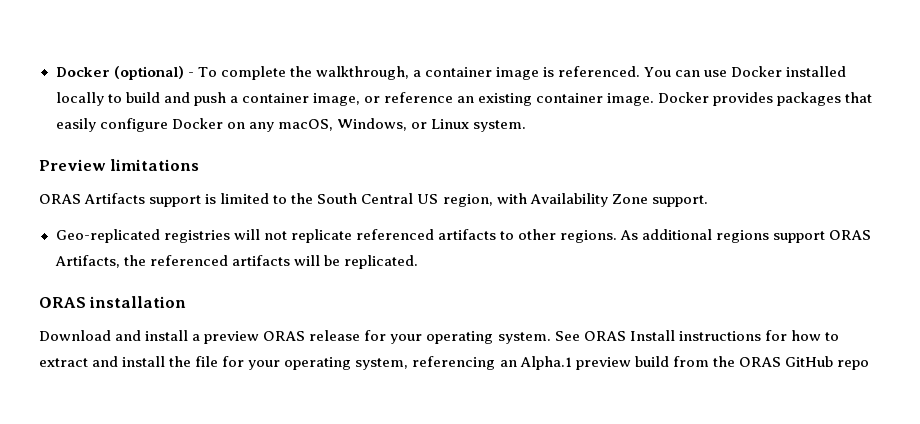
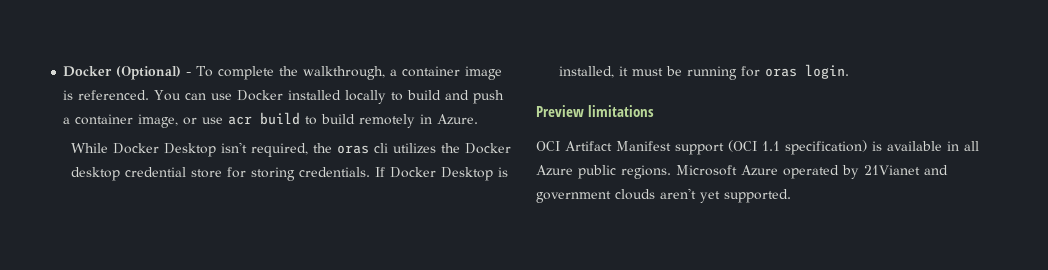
- Docker (optional) - To complete the walkthrough, a container image is referenced.
+ Docker (Optional) - To complete the walkthrough, a container image is referenced.
- You can use Docker installed locally to build and push a container image, or reference an existing container image. Docker provides packages that easily configure Docker on any macOS, Windows, or Linux system.
+ You can use Docker installed locally to build and push a container image, or use acr build to build remotely in Azure.
+ While Docker Desktop isn't required, the oras cli utilizes the Docker desktop credential store for storing credentials. If Docker Desktop is installed, it must be running for oras login.
  Preview limitations
- ORAS Artifacts support is limited to the South Central US region, with Availability Zone support.
- Geo-replicated registries will not replicate referenced artifacts to other regions. As additional regions support ORAS Artifacts, the referenced artifacts will be replicated.
- ORAS installation
- Download and install a preview ORAS release for your operating system. See ORAS Install instructions for how to extract and install the file for your operating system, referencing an Alpha.1 preview build from the ORAS GitHub repo
+ OCI Artifact Manifest support (OCI 1.1 specification) is available in all Azure public regions. Microsoft Azure operated by 21Vianet and government clouds aren't yet supported.

